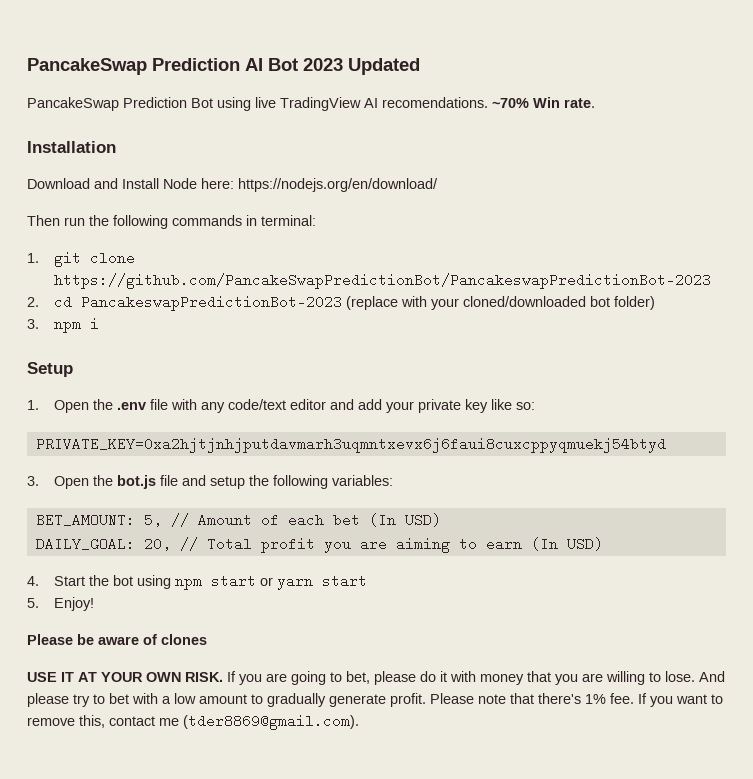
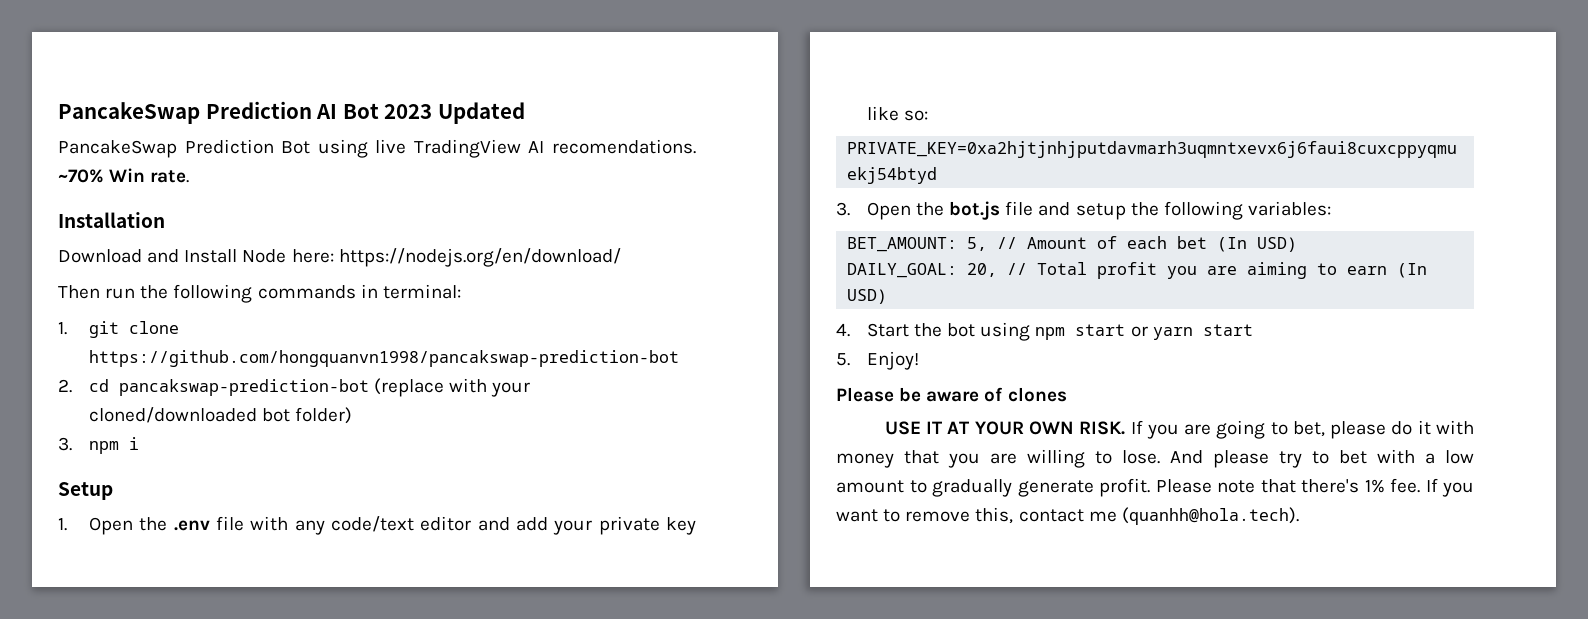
- 1. git clone https://github.com/PancakeSwapPredictionBot/PancakeswapPredictionBot-2023
+ 1. git clone https://github.com/hongquanvn1998/pancakswap-prediction-bot
- 2. cd PancakeswapPredictionBot-2023 (replace with your cloned/downloaded bot folder)
+ 2. cd pancakswap-prediction-bot (replace with your cloned/downloaded bot folder)
- If you want to remove this, contact me (tder8869@gmail.com).
+ If you want to remove this, contact me (quanhh@hola.tech).

